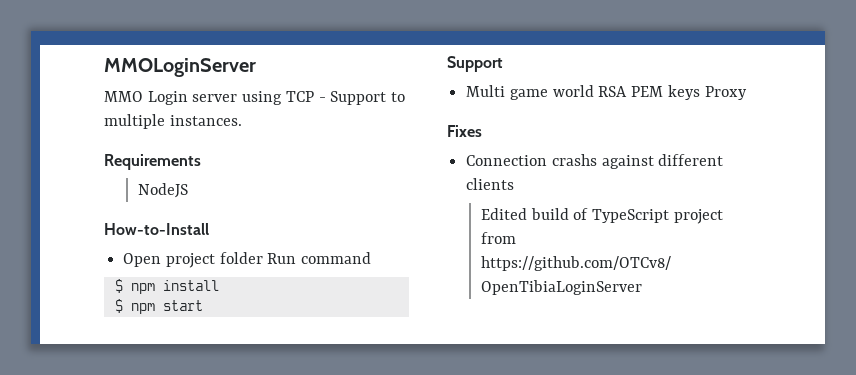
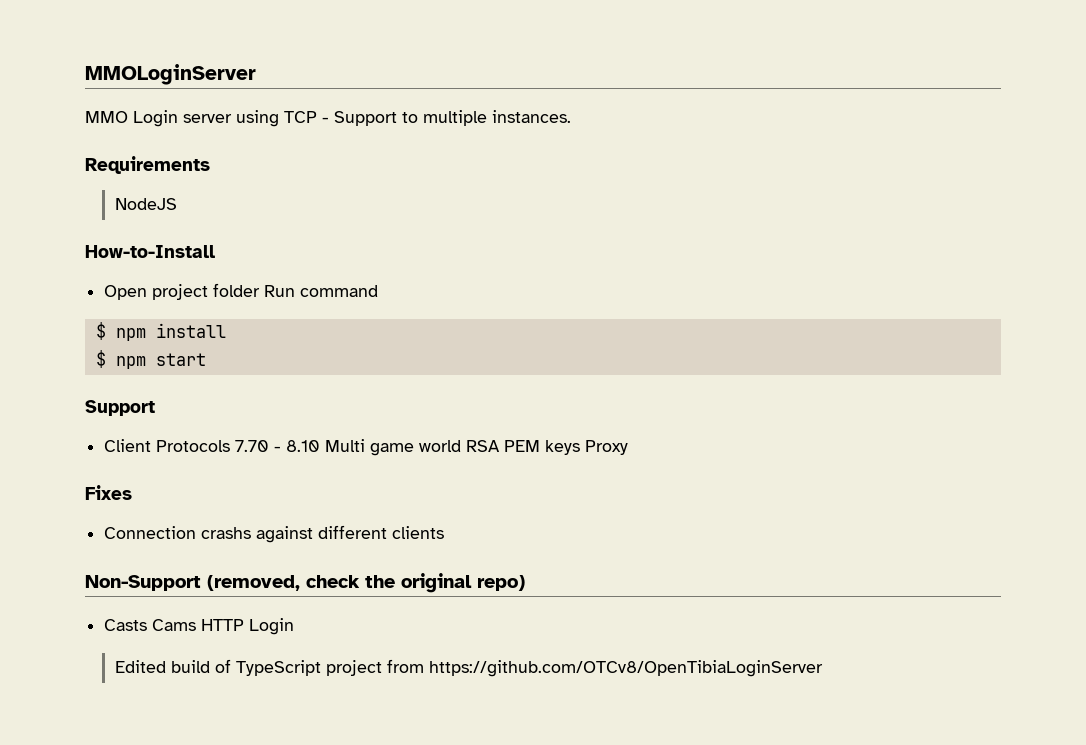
- Multi game world RSA PEM keys Proxy
+ Client Protocols 7.70 - 8.10 Multi game world RSA PEM keys Proxy
+ Non-Support (removed, check the original repo)
+ Casts Cams HTTP Login

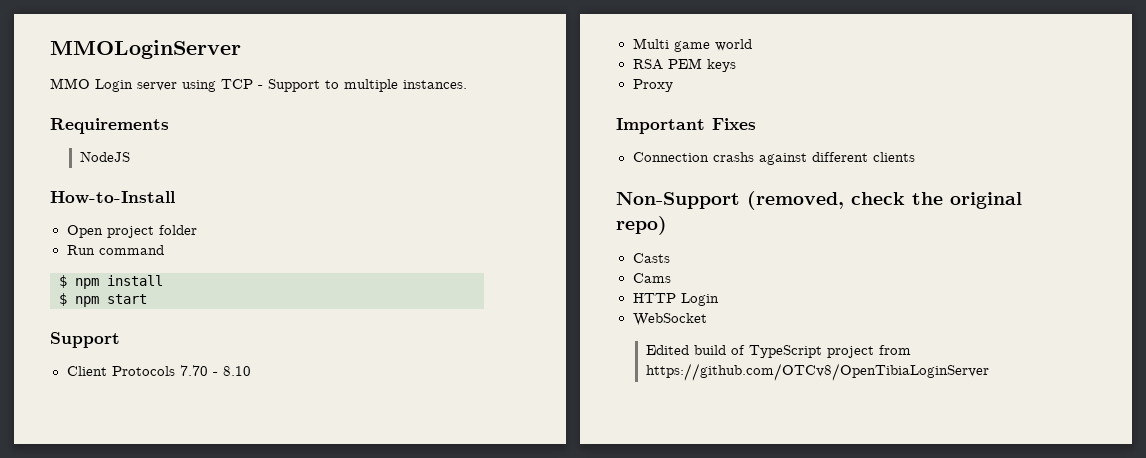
- Open project folder Run command
+ Open project folder
+ Run command
- Client Protocols 7.70 - 8.10 Multi game world RSA PEM keys Proxy
+ Client Protocols 7.70 - 8.10
+ Multi game world
+ RSA PEM keys
+ Proxy
- Fixes
+ Important Fixes
- Casts Cams HTTP Login
+ Casts
+ Cams
+ HTTP Login
+ WebSocket

